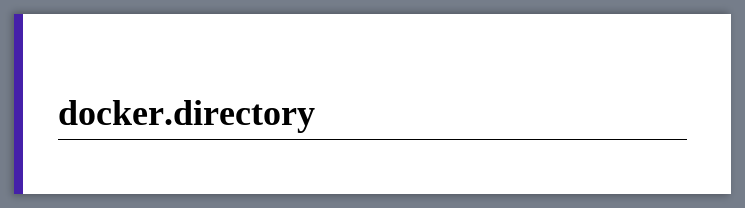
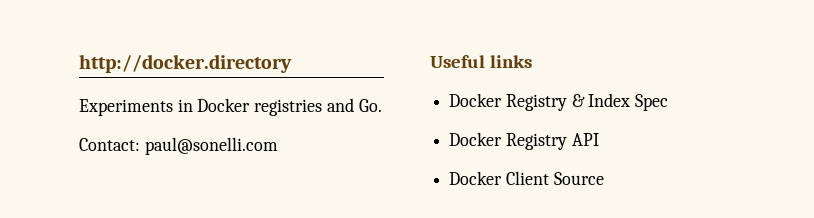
- docker.directory
+ http://docker.directory
+ Experiments in Docker registries and Go.
+ Contact: paul@sonelli.com
+ Useful links
+ Docker Registry & Index Spec
+ Docker Registry API
+ Docker Client Source

